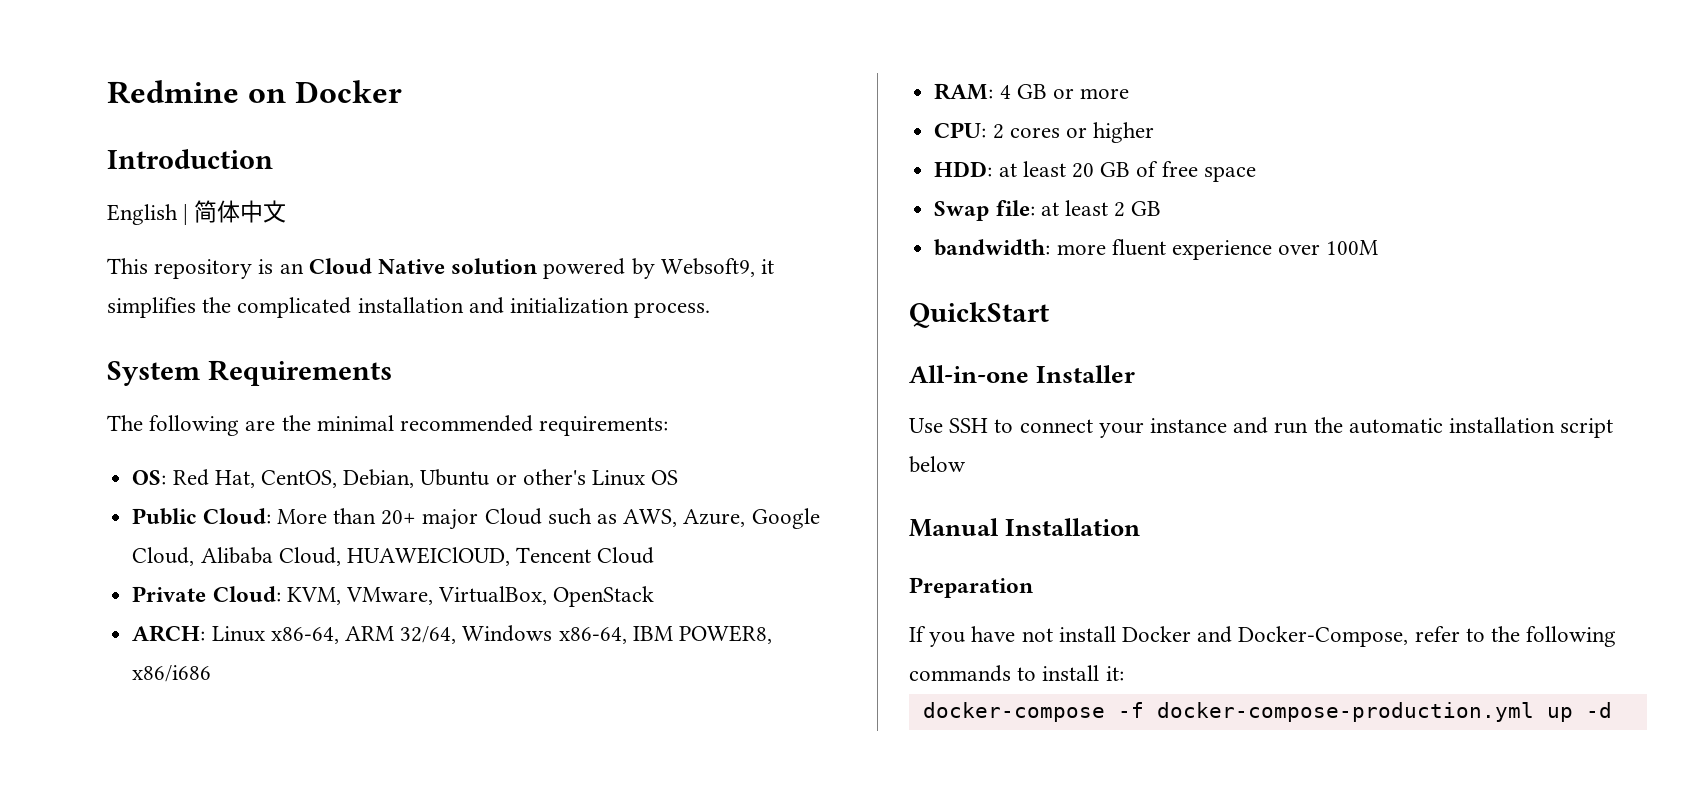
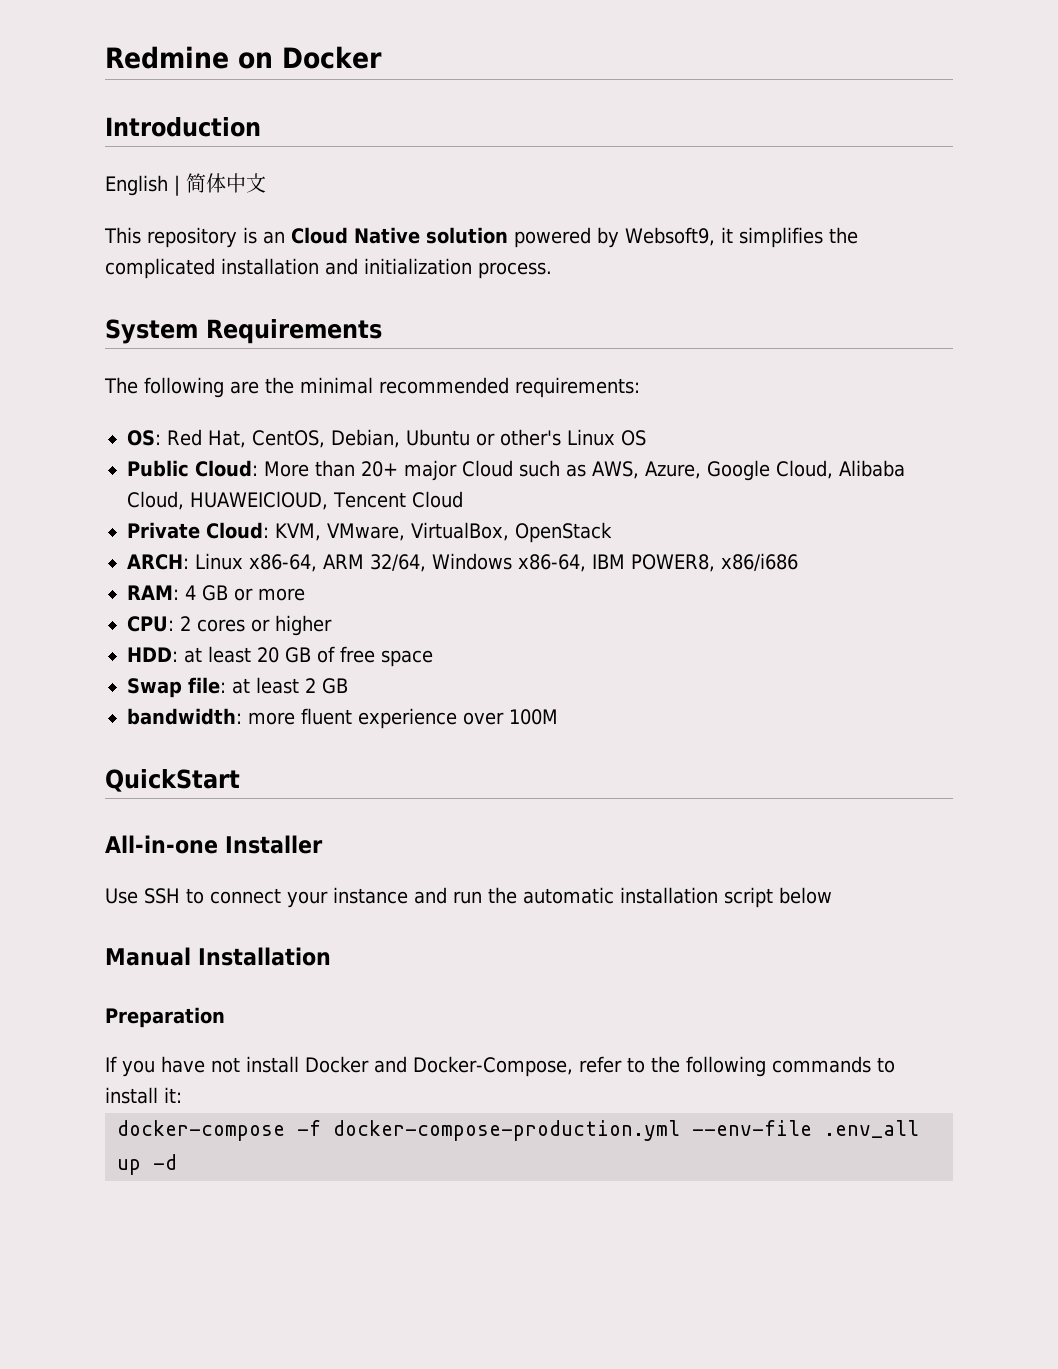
- docker-compose -f docker-compose-production.yml up -d
+ docker-compose -f docker-compose-production.yml --env-file .env_all up -d

